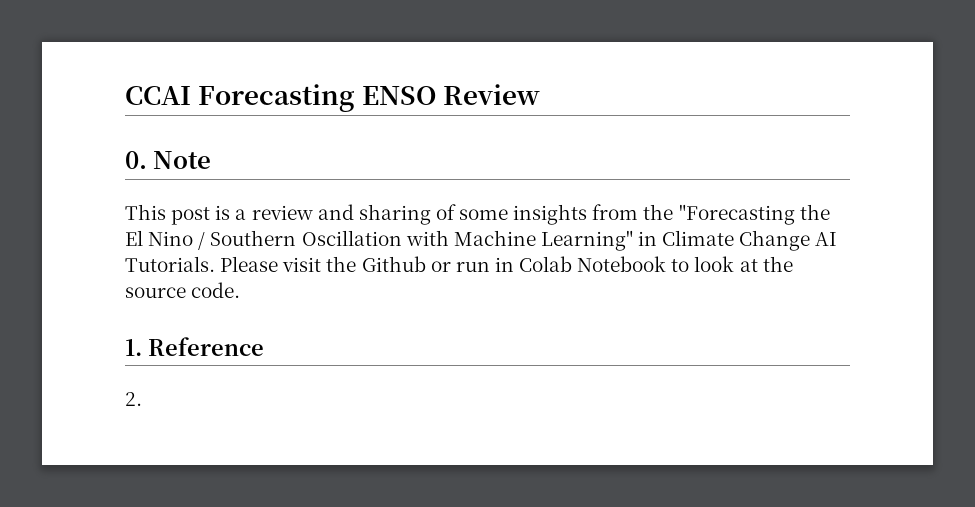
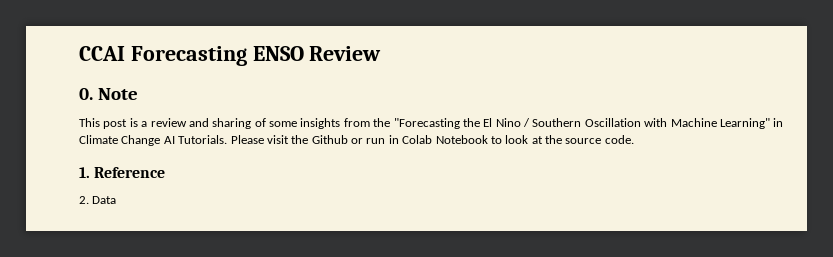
- 2.
+ 2. Data

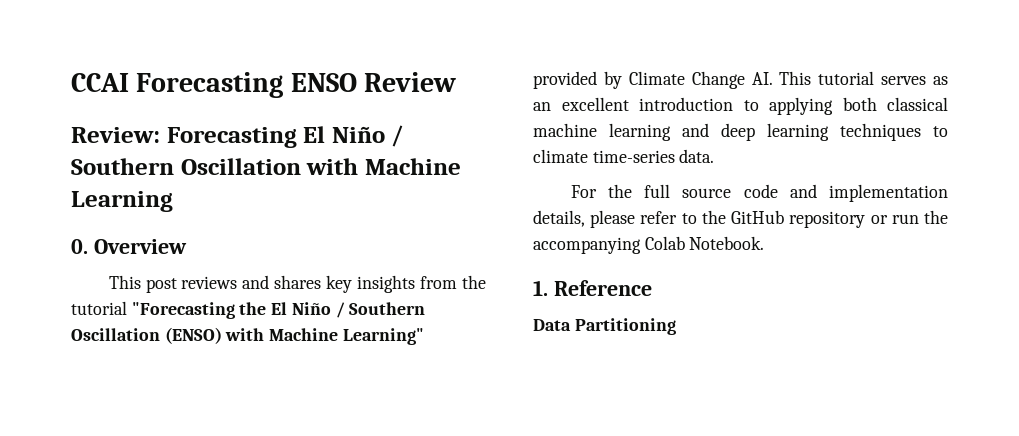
- 0. Note
- This post is a review and sharing of some insights from the "Forecasting the El Nino / Southern Oscillation with Machine Learning" in Climate Change AI Tutorials. Please visit the Github or run in Colab Notebook to look at the source code.
+ Review: Forecasting El Niño / Southern Oscillation with Machine Learning
+ 0. Overview
+ This post reviews and shares key insights from the tutorial "Forecasting the El Niño / Southern Oscillation (ENSO) with Machine Learning" provided by Climate Change AI. This tutorial serves as an excellent introduction to applying both classical machine learning and deep learning techniques to climate time-series data.
+ For the full source code and implementation details, please refer to the GitHub repository or run the accompanying Colab Notebook.
- 2. Data
+ Data Partitioning

